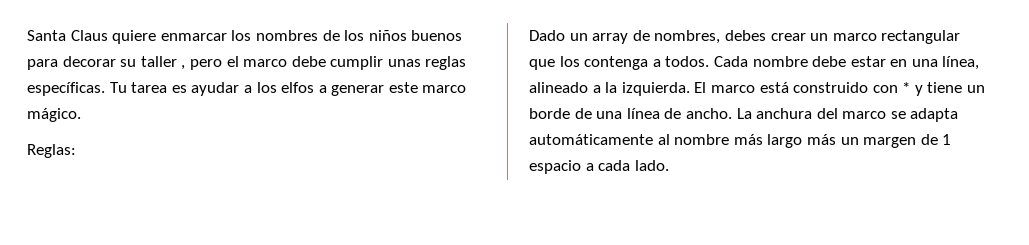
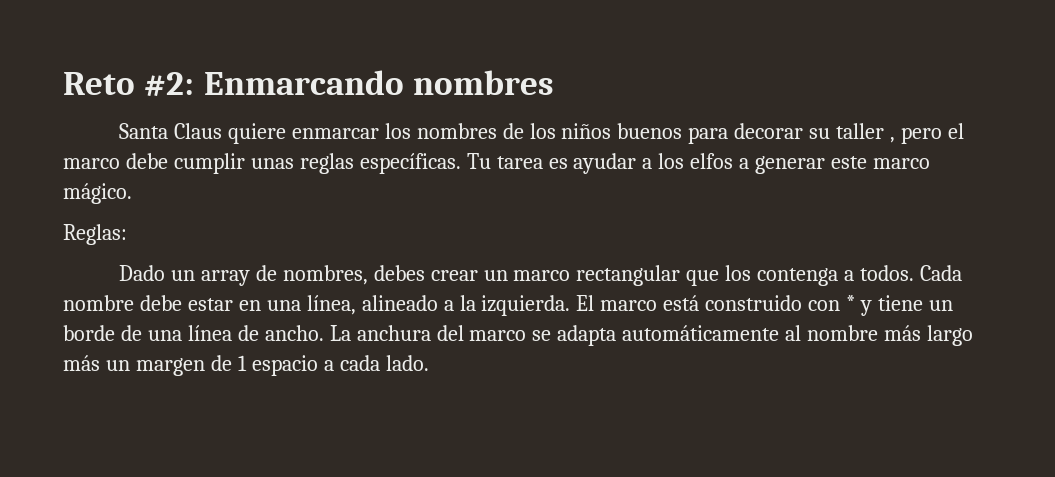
+ Reto #2: Enmarcando nombres

